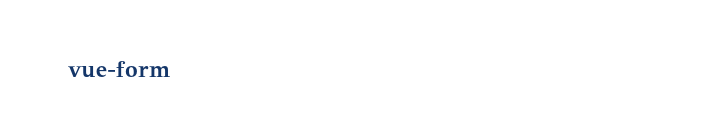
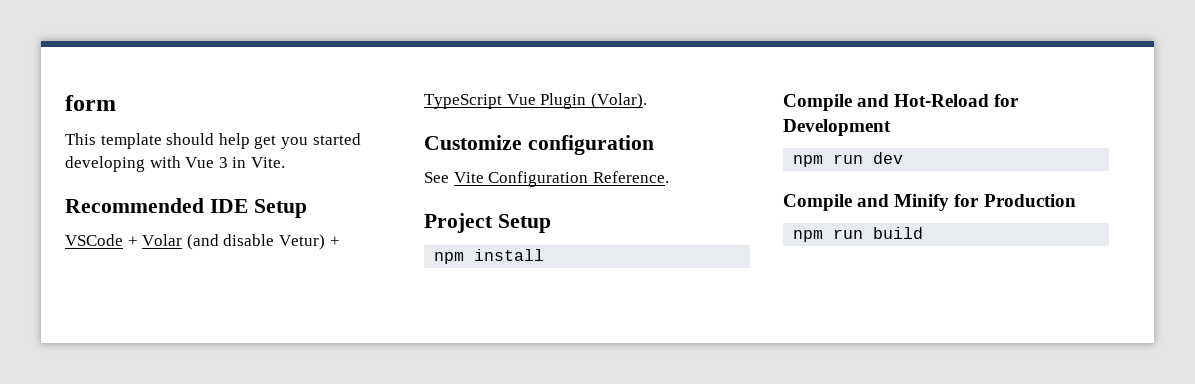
- vue-form
+ form
+ This template should help get you started developing with Vue 3 in Vite.
+ Recommended IDE Setup
+ VSCode + Volar (and disable Vetur) + TypeScript Vue Plugin (Volar).
+ Customize configuration
+ See Vite Configuration Reference.
+ Project Setup
+ npm install
+ Compile and Hot-Reload for Development
+ npm run dev
+ Compile and Minify for Production
+ npm run build

